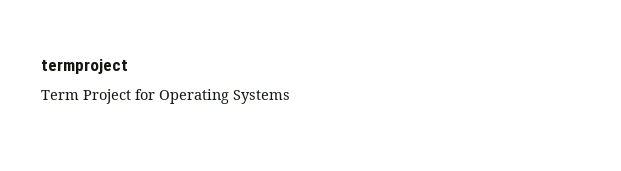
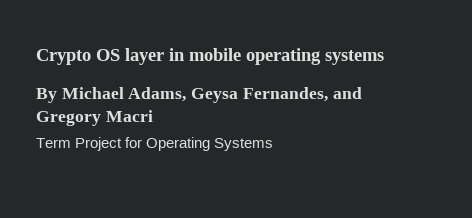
- termproject
+ Crypto OS layer in mobile operating systems
+ By Michael Adams, Geysa Fernandes, and Gregory Macri

